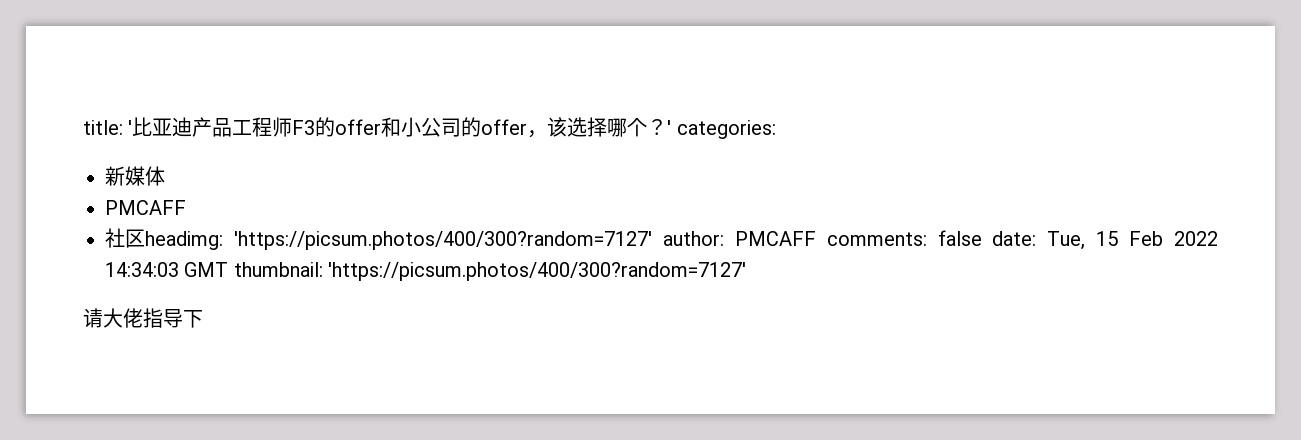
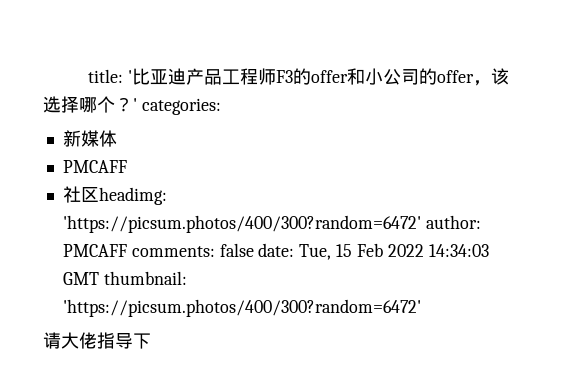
- 社区headimg: 'https://picsum.photos/400/300?random=7127' author: PMCAFF comments: false date: Tue, 15 Feb 2022 14:34:03 GMT thumbnail: 'https://picsum.photos/400/300?random=7127'
+ 社区headimg: 'https://picsum.photos/400/300?random=6472' author: PMCAFF comments: false date: Tue, 15 Feb 2022 14:34:03 GMT thumbnail: 'https://picsum.photos/400/300?random=6472'

